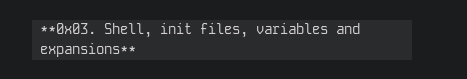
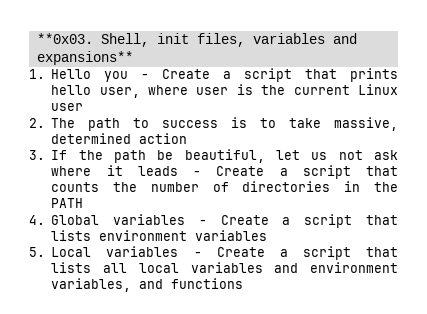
+ 1. Hello you - Create a script that prints hello user, where user is the current Linux user
+ 2. The path to success is to take massive, determined action
+ 3. If the path be beautiful, let us not ask where it leads - Create a script that counts the number of directories in the PATH
+ 4. Global variables - Create a script that lists environment variables
+ 5. Local variables - Create a script that lists all local variables and environment variables, and functions

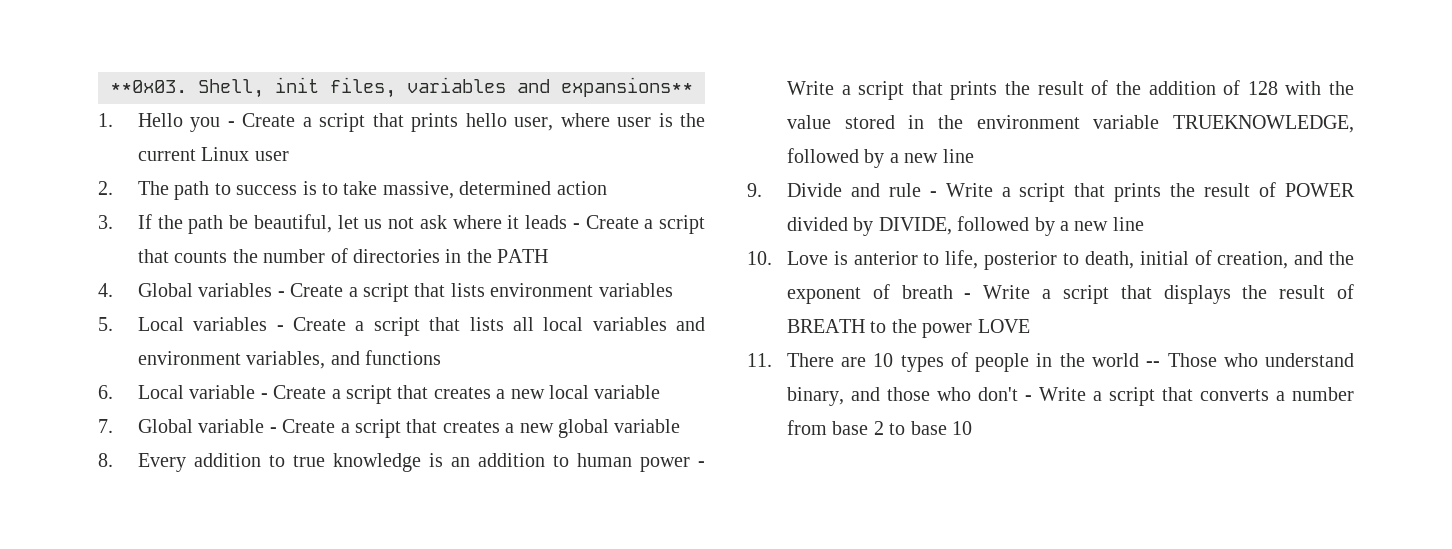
+ 6. Local variable - Create a script that creates a new local variable
+ 7. Global variable - Create a script that creates a new global variable
+ 8. Every addition to true knowledge is an addition to human power - Write a script that prints the result of the addition of 128 with the value stored in the environment variable TRUEKNOWLEDGE, followed by a new line
+ 9. Divide and rule - Write a script that prints the result of POWER divided by DIVIDE, followed by a new line
+ 10. Love is anterior to life, posterior to death, initial of creation, and the exponent of breath - Write a script that displays the result of BREATH to the power LOVE
+ 11. There are 10 types of people in the world -- Those who understand binary, and those who don't - Write a script that converts a number from base 2 to base 10

